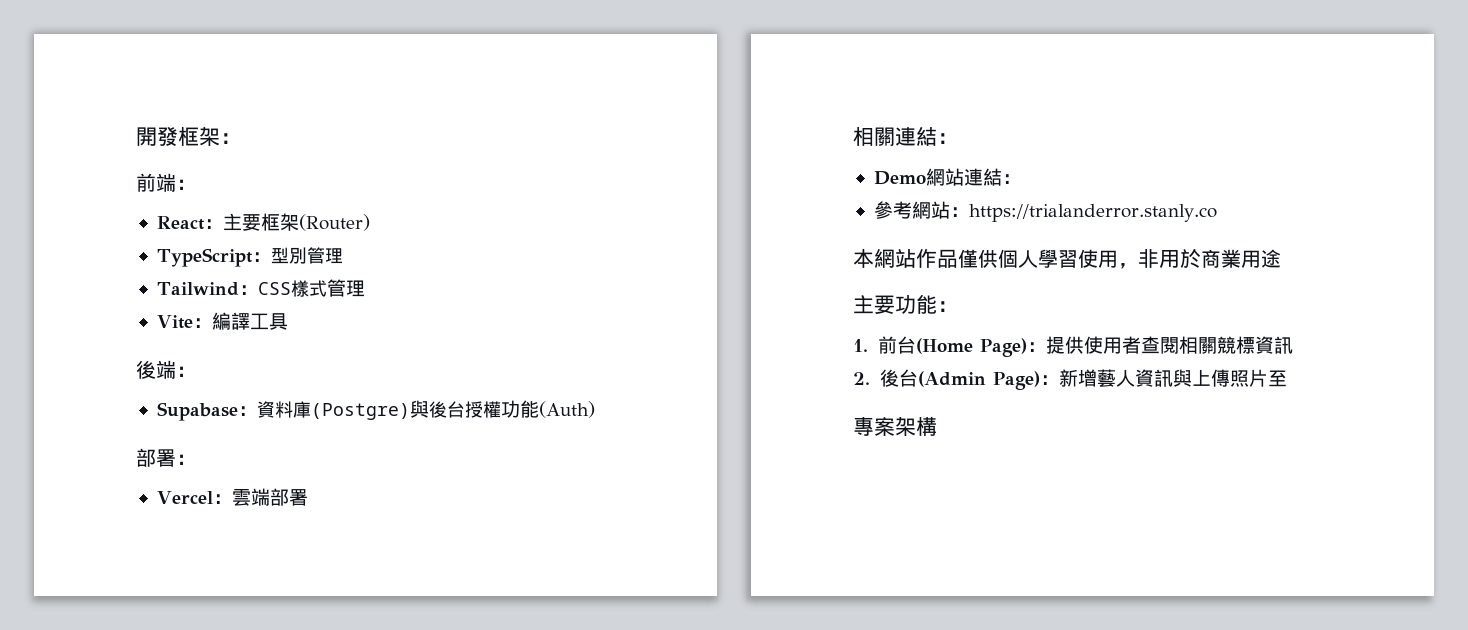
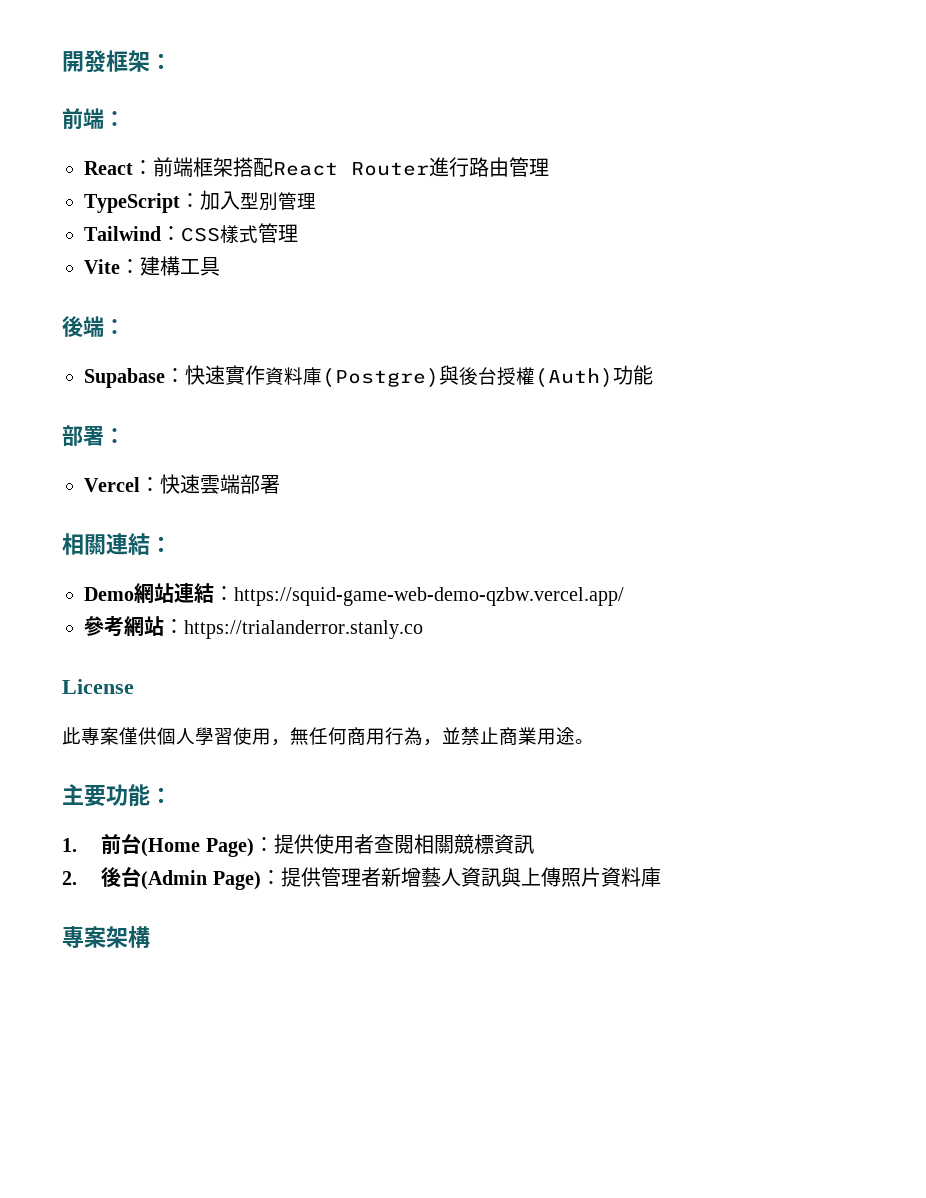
- React：主要框架(Router)
+ React：前端框架搭配React Router進行路由管理
- TypeScript：型別管理
+ TypeScript：加入型別管理
- Vite：編譯工具
+ Vite：建構工具
- Supabase：資料庫(Postgre)與後台授權功能(Auth)
+ Supabase：快速實作資料庫(Postgre)與後台授權(Auth)功能
- Vercel：雲端部署
+ Vercel：快速雲端部署
- Demo網站連結：
+ Demo網站連結：https://squid-game-web-demo-qzbw.vercel.app/
- 本網站作品僅供個人學習使用，非用於商業用途
+ License
+ 此專案僅供個人學習使用，無任何商用行為，並禁止商業用途。
- 2.後台(Admin Page)：新增藝人資訊與上傳照片至
+ 2.後台(Admin Page)：提供管理者新增藝人資訊與上傳照片資料庫

